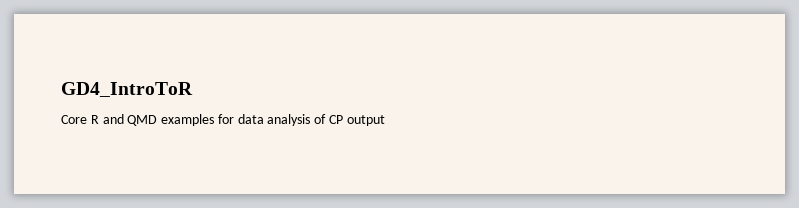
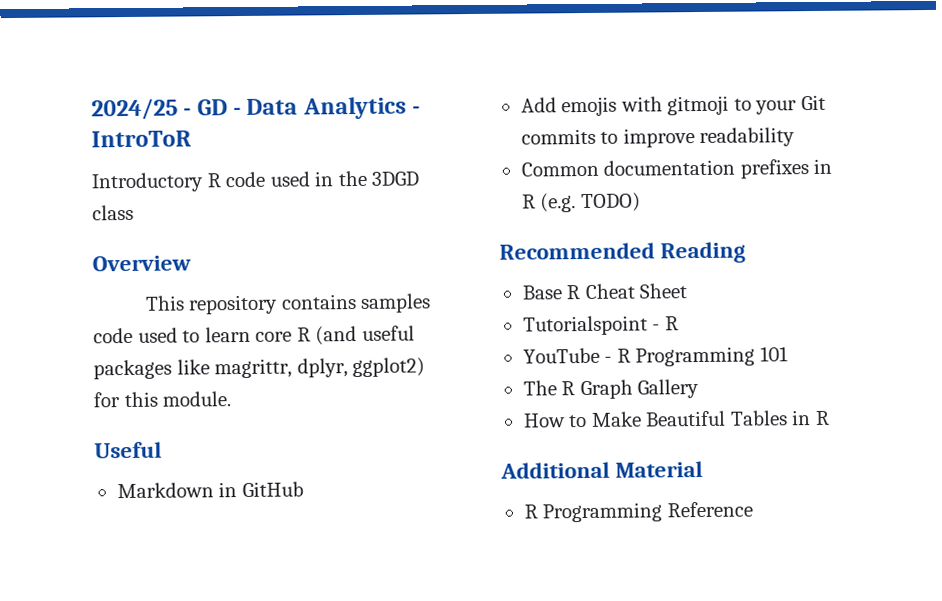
- GD4_IntroToR
- Core R and QMD examples for data analysis of CP output
+ 2024/25 - GD - Data Analytics - IntroToR
+ Introductory R code used in the 3DGD class
+ Overview
+ This repository contains samples code used to learn core R (and useful packages like magrittr, dplyr, ggplot2) for this module.
+ Useful
+ Markdown in GitHub
+ Add emojis with gitmoji to your Git commits to improve readability
+ Common documentation prefixes in R (e.g. TODO)
+ Recommended Reading
+ Base R Cheat Sheet
+ Tutorialspoint - R
+ YouTube - R Programming 101
+ The R Graph Gallery
+ How to Make Beautiful Tables in R
+ Additional Material
+ R Programming Reference

